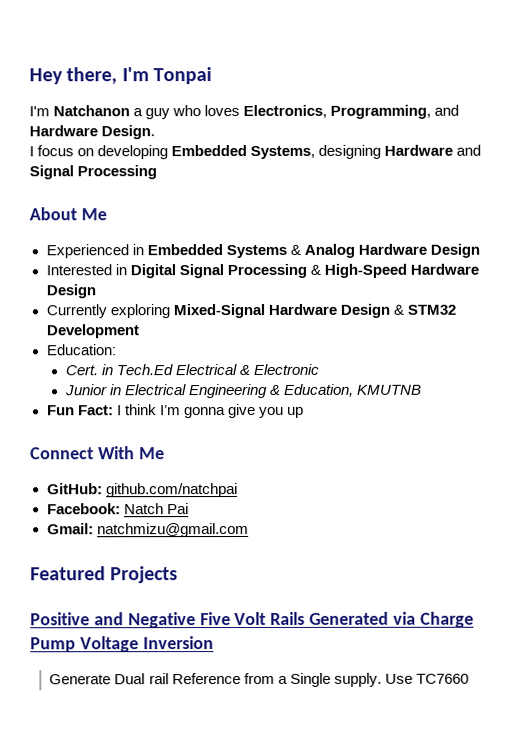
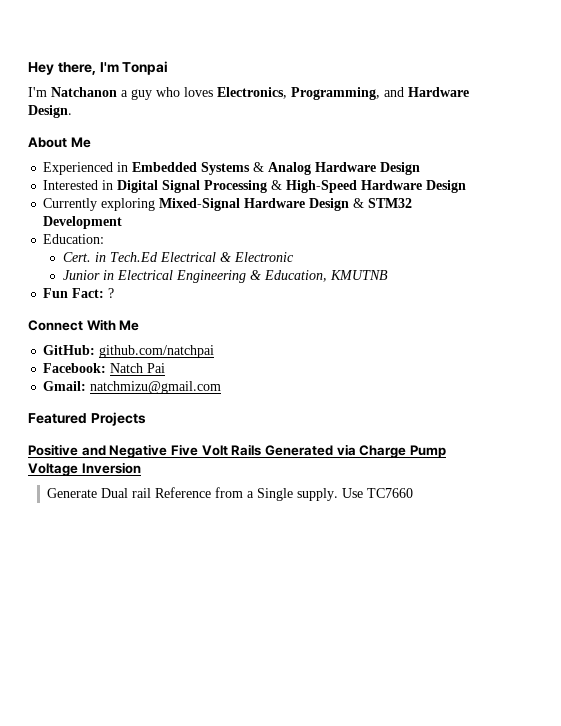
- I focus on developing Embedded Systems, designing Hardware and Signal Processing
- Fun Fact: I think I’m gonna give you up
+ Fun Fact: ?

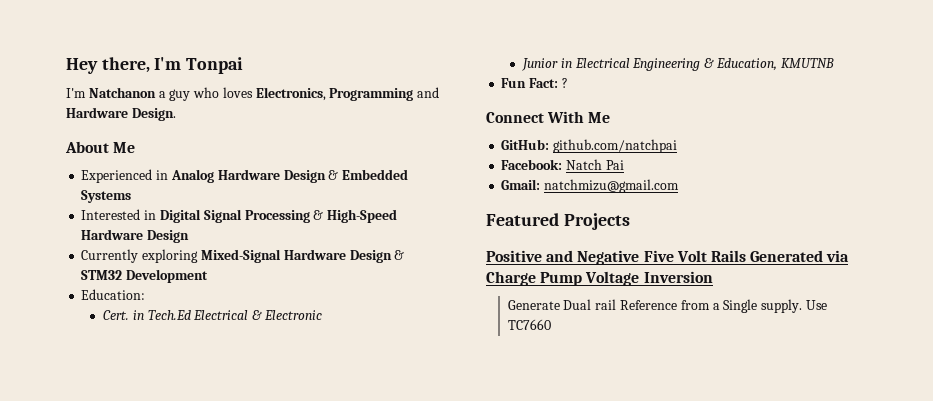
- I'm Natchanon a guy who loves Electronics, Programming, and Hardware Design.
+ I'm Natchanon a guy who loves Electronics, Programming and Hardware Design.
- Experienced in Embedded Systems & Analog Hardware Design
+ Experienced in Analog Hardware Design & Embedded Systems

